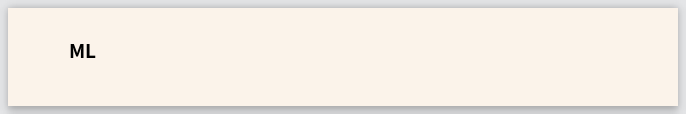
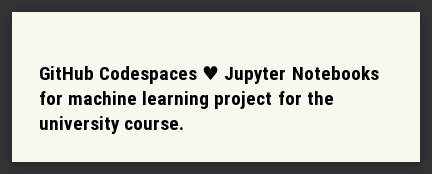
- ML
+ GitHub Codespaces ♥ Jupyter Notebooks for machine learning project for the university course.

